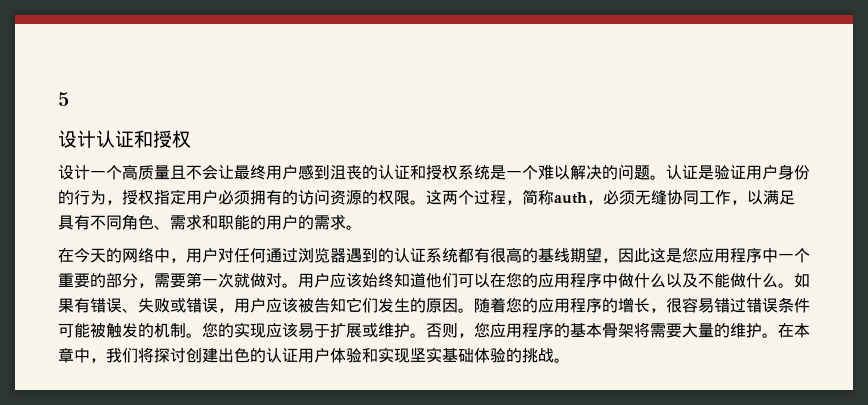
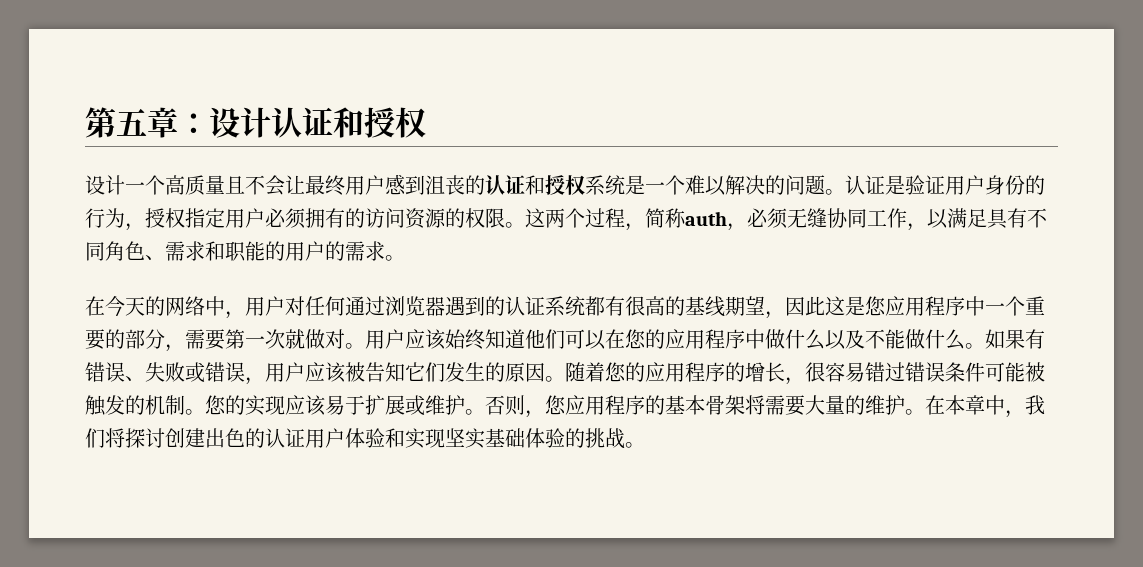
- 5
- 设计认证和授权
+ 第五章：设计认证和授权

